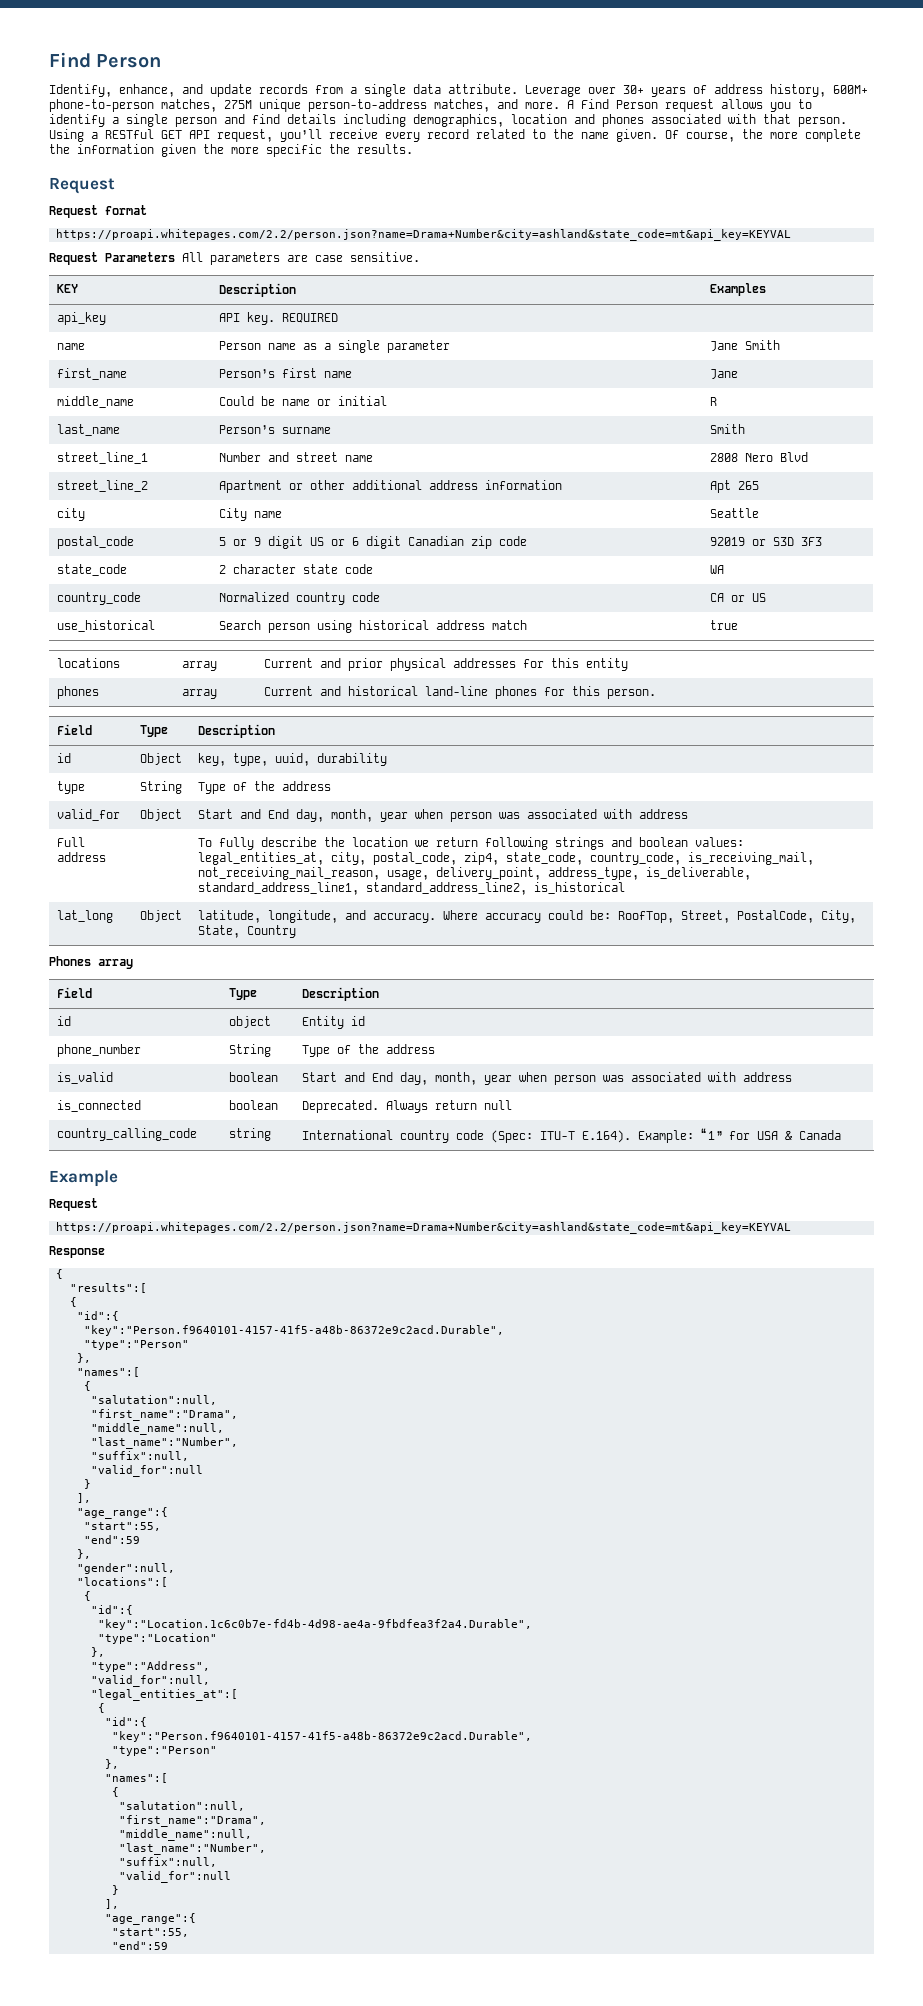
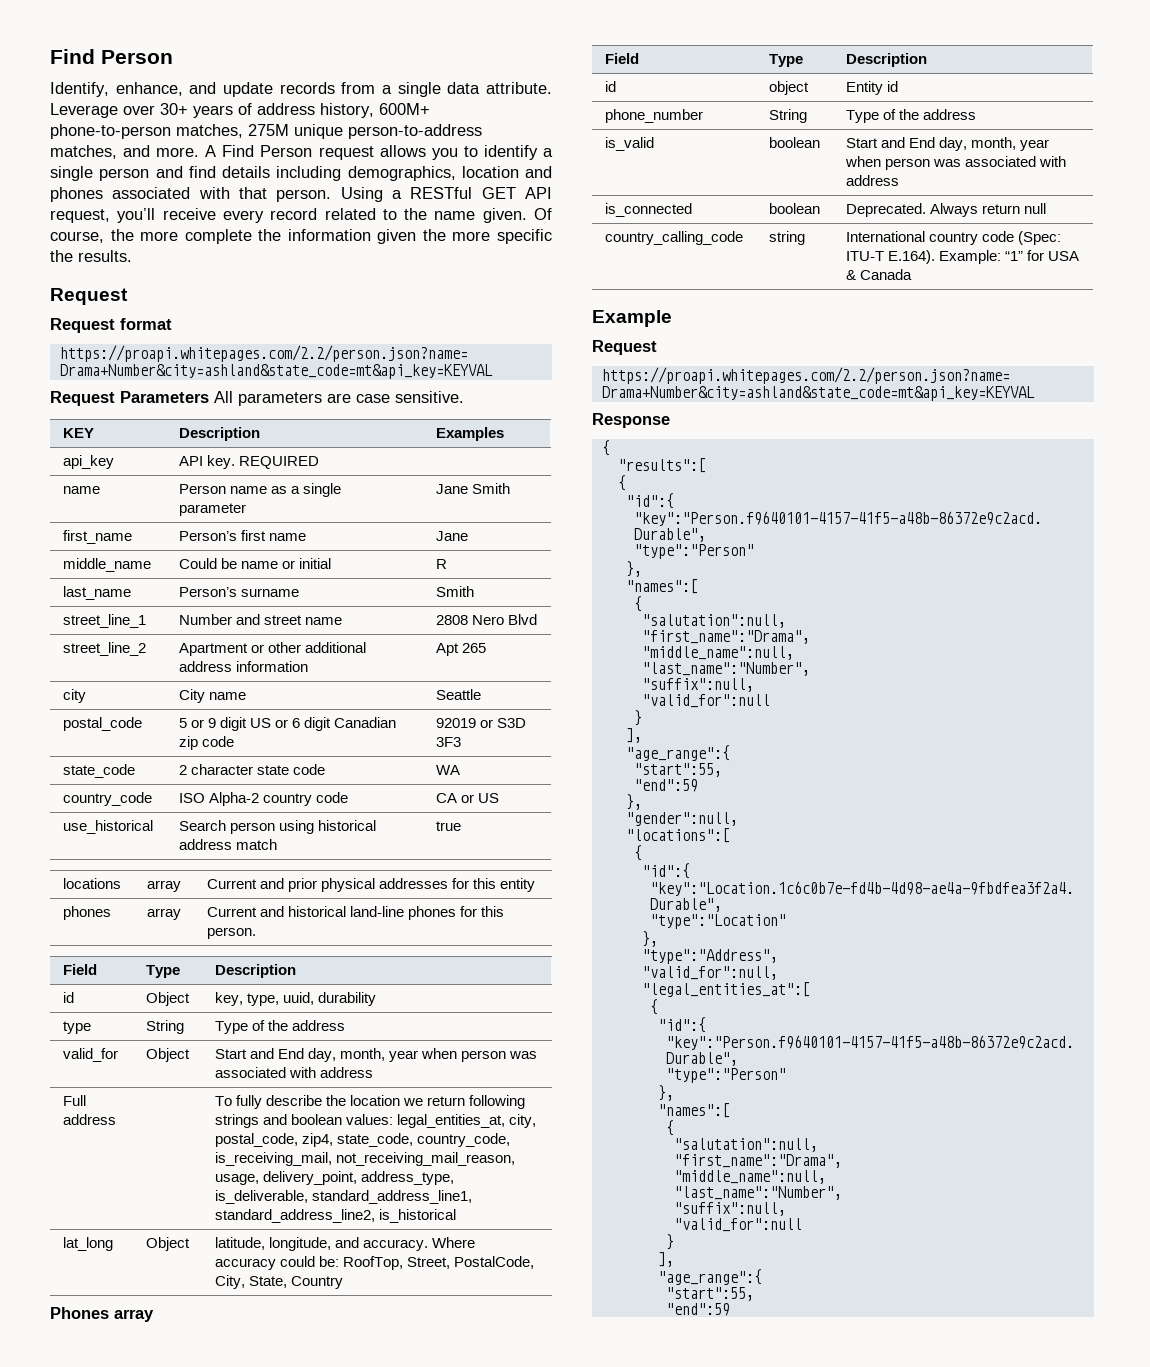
- country_code | Normalized country code | CA or US
+ country_code | ISO Alpha-2 country code | CA or US

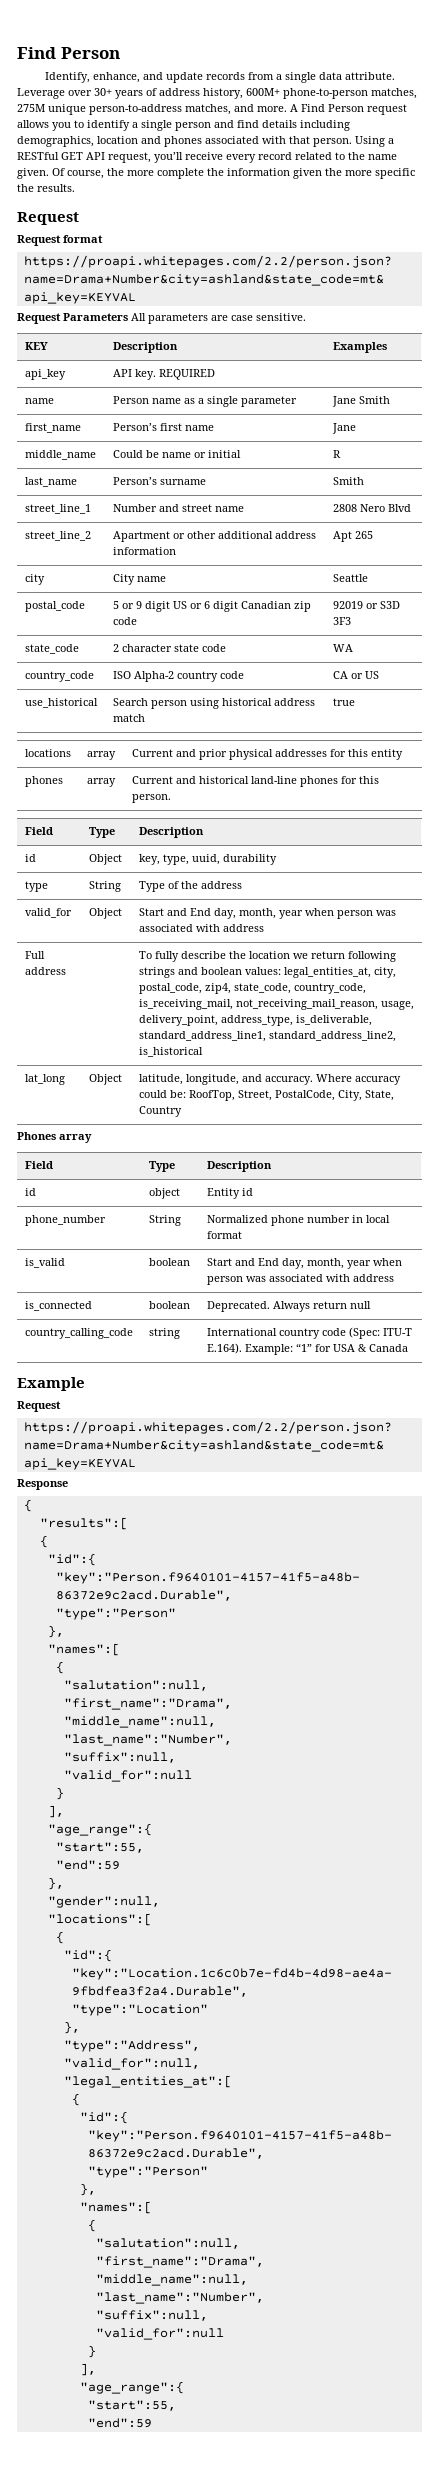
- phone_number | String | Type of the address
+ phone_number | String | Normalized phone number in local format

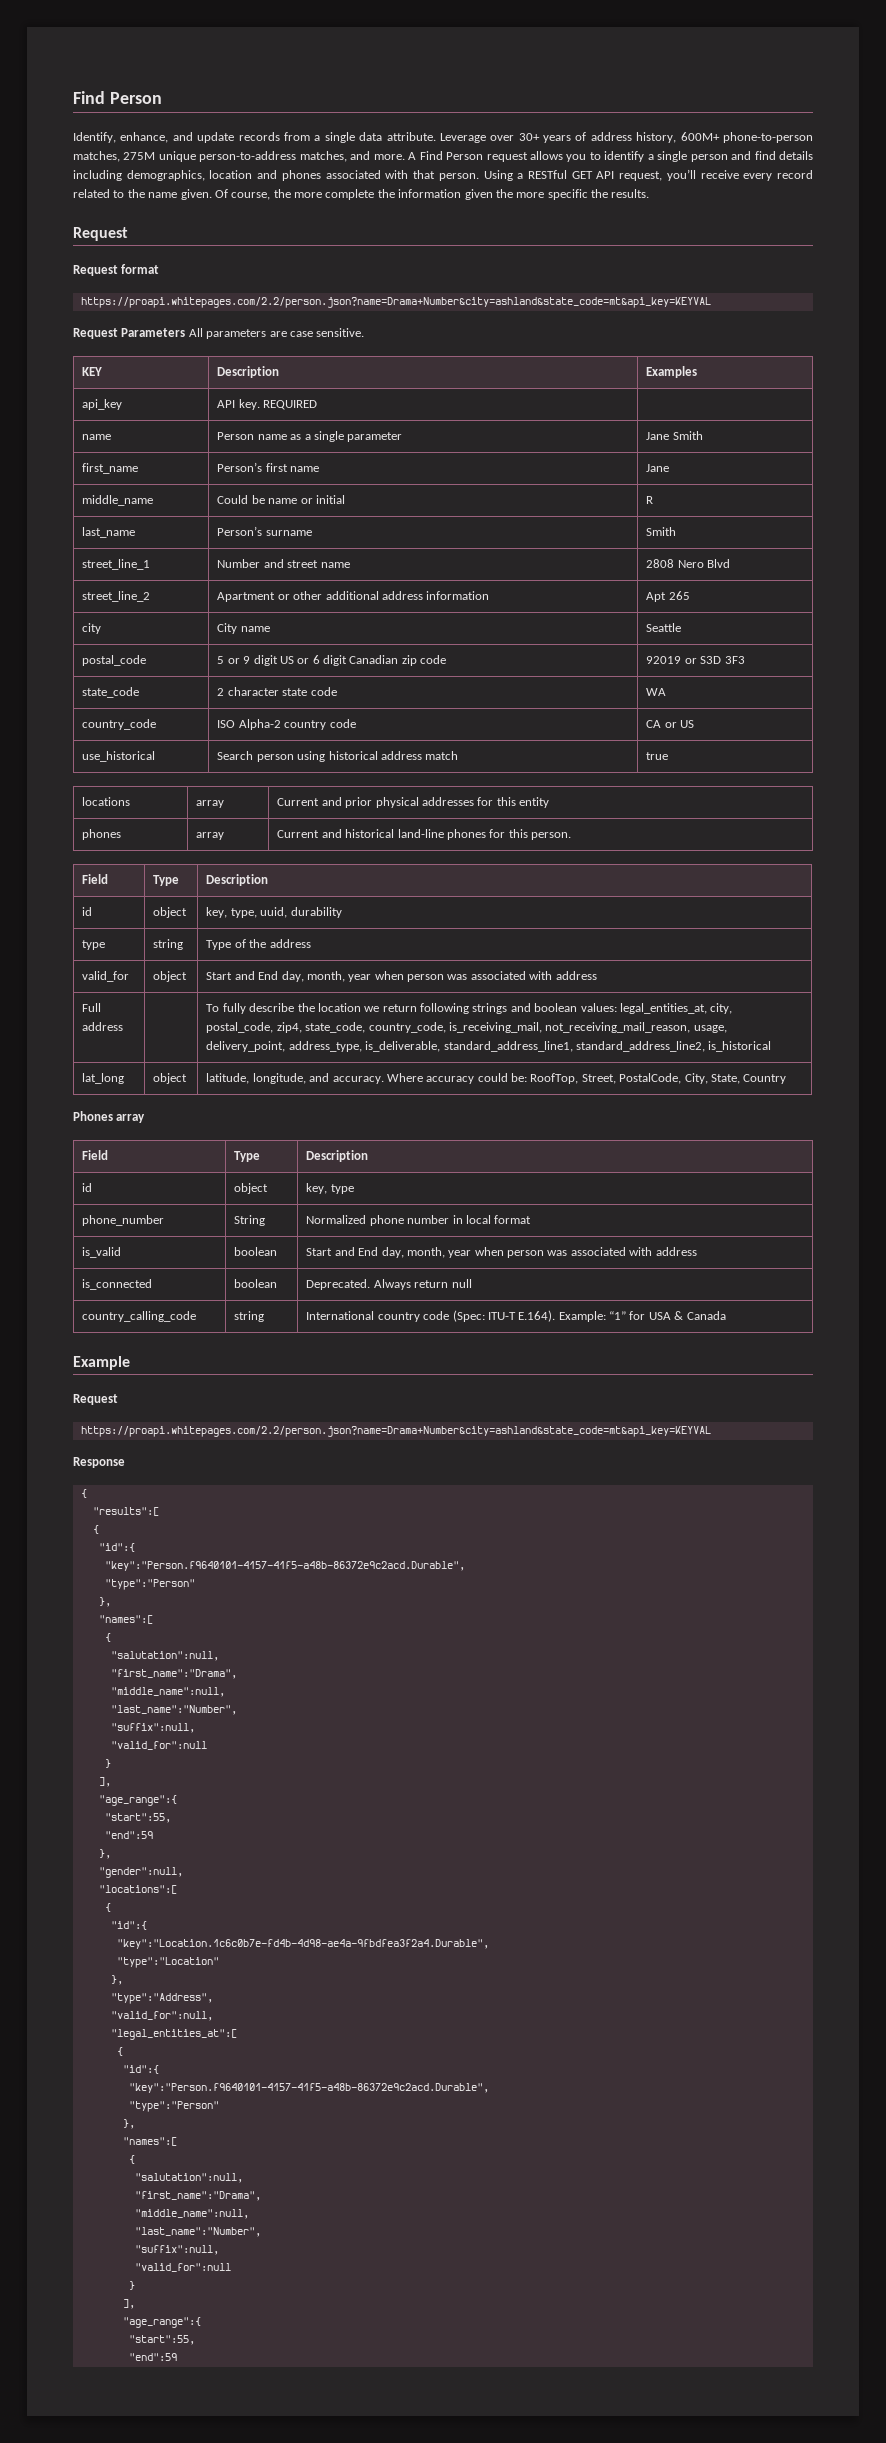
- id | Object | key, type, uuid, durability
+ id | object | key, type, uuid, durability
- type | String | Type of the address
+ type | string | Type of the address
- valid_for | Object | Start and End day, month, year when person was associated with address
+ valid_for | object | Start and End day, month, year when person was associated with address
- lat_long | Object | latitude, longitude, and accuracy. Where accuracy could be: RoofTop, Street, PostalCode, City, State, Country
+ lat_long | object | latitude, longitude, and accuracy. Where accuracy could be: RoofTop, Street, PostalCode, City, State, Country
- id | object | Entity id
+ id | object | key, type

